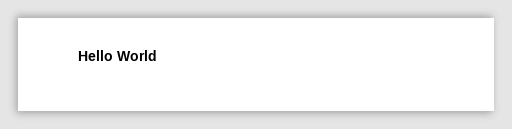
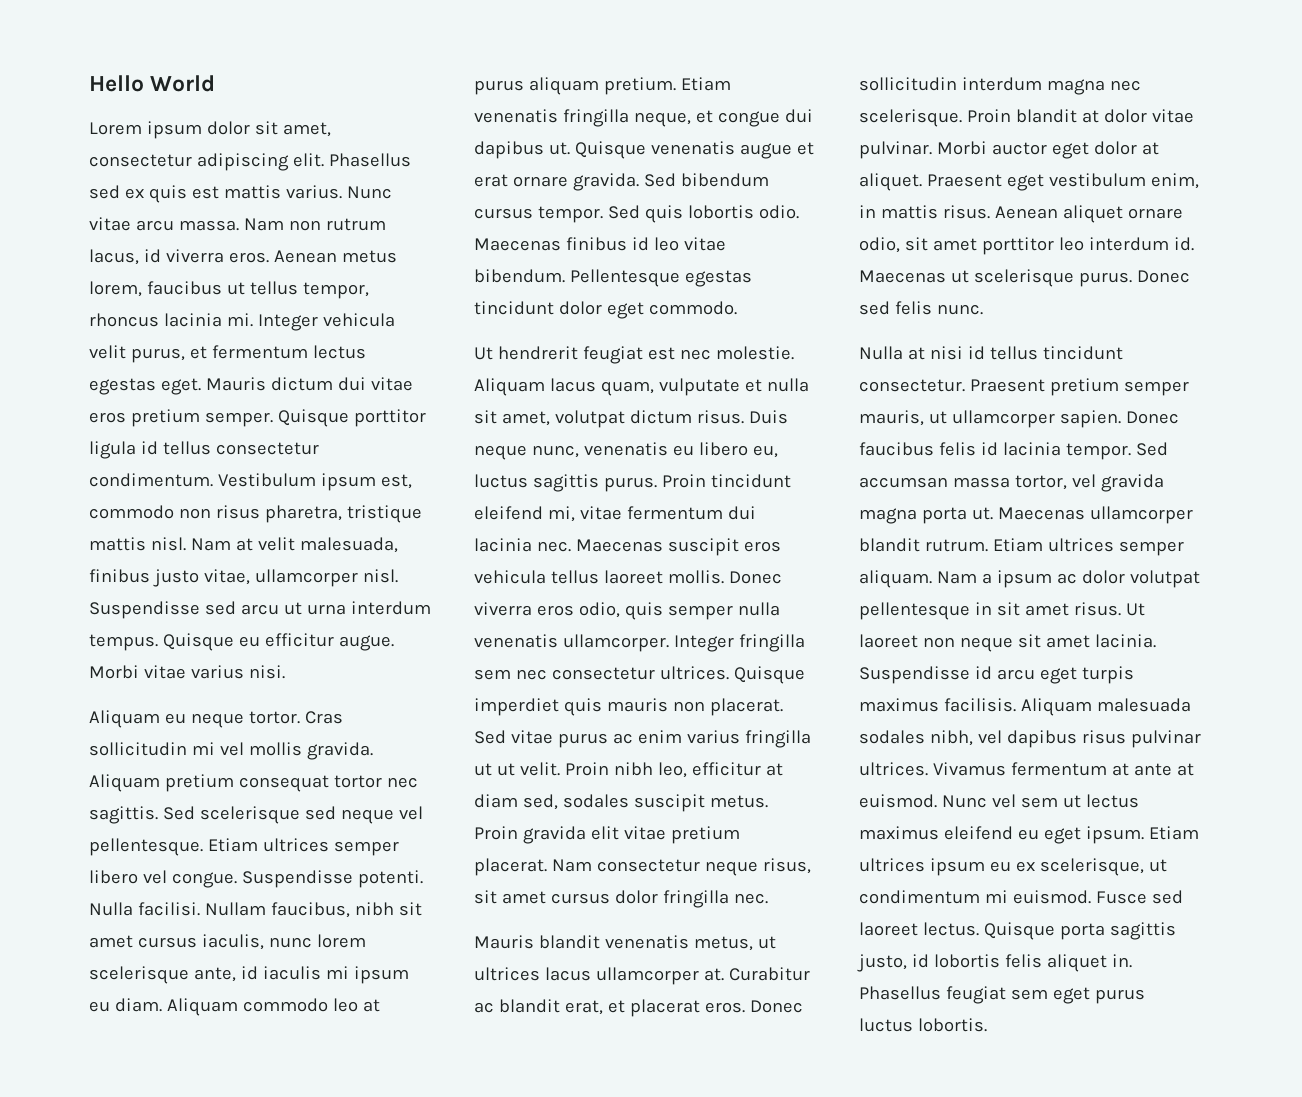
+ Lorem ipsum dolor sit amet, consectetur adipiscing elit. Phasellus sed ex quis est mattis varius. Nunc vitae arcu massa. Nam non rutrum lacus, id viverra eros. Aenean metus lorem, faucibus ut tellus tempor, rhoncus lacinia mi. Integer vehicula velit purus, et fermentum lectus egestas eget. Mauris dictum dui vitae eros pretium semper. Quisque porttitor ligula id tellus consectetur condimentum. Vestibulum ipsum est, commodo non risus pharetra, tristique mattis nisl. Nam at velit malesuada, finibus justo vitae, ullamcorper nisl. Suspendisse sed arcu ut urna interdum tempus. Quisque eu efficitur augue. Morbi vitae varius nisi.
+ Aliquam eu neque tortor. Cras sollicitudin mi vel mollis gravida. Aliquam pretium consequat tortor nec sagittis. Sed scelerisque sed neque vel pellentesque. Etiam ultrices semper libero vel congue. Suspendisse potenti. Nulla facilisi. Nullam faucibus, nibh sit amet cursus iaculis, nunc lorem scelerisque ante, id iaculis mi ipsum eu diam. Aliquam commodo leo at purus aliquam pretium. Etiam venenatis fringilla neque, et congue dui dapibus ut. Quisque venenatis augue et erat ornare gravida. Sed bibendum cursus tempor. Sed quis lobortis odio. Maecenas finibus id leo vitae bibendum. Pellentesque egestas tincidunt dolor eget commodo.
+ Ut hendrerit feugiat est nec molestie. Aliquam lacus quam, vulputate et nulla sit amet, volutpat dictum risus. Duis neque nunc, venenatis eu libero eu, luctus sagittis purus. Proin tincidunt eleifend mi, vitae fermentum dui lacinia nec. Maecenas suscipit eros vehicula tellus laoreet mollis. Donec viverra eros odio, quis semper nulla venenatis ullamcorper. Integer fringilla sem nec consectetur ultrices. Quisque imperdiet quis mauris non placerat. Sed vitae purus ac enim varius fringilla ut ut velit. Proin nibh leo, efficitur at diam sed, sodales suscipit metus. Proin gravida elit vitae pretium placerat. Nam consectetur neque risus, sit amet cursus dolor fringilla nec.
+ Mauris blandit venenatis metus, ut ultrices lacus ullamcorper at. Curabitur ac blandit erat, et placerat eros. Donec sollicitudin interdum magna nec scelerisque. Proin blandit at dolor vitae pulvinar. Morbi auctor eget dolor at aliquet. Praesent eget vestibulum enim, in mattis risus. Aenean aliquet ornare odio, sit amet porttitor leo interdum id. Maecenas ut scelerisque purus. Donec sed felis nunc.
+ Nulla at nisi id tellus tincidunt consectetur. Praesent pretium semper mauris, ut ullamcorper sapien. Donec faucibus felis id lacinia tempor. Sed accumsan massa tortor, vel gravida magna porta ut. Maecenas ullamcorper blandit rutrum. Etiam ultrices semper aliquam. Nam a ipsum ac dolor volutpat pellentesque in sit amet risus. Ut laoreet non neque sit amet lacinia. Suspendisse id arcu eget turpis maximus facilisis. Aliquam malesuada sodales nibh, vel dapibus risus pulvinar ultrices. Vivamus fermentum at ante at euismod. Nunc vel sem ut lectus maximus eleifend eu eget ipsum. Etiam ultrices ipsum eu ex scelerisque, ut condimentum mi euismod. Fusce sed laoreet lectus. Quisque porta sagittis justo, id lobortis felis aliquet in. Phasellus feugiat sem eget purus luctus lobortis.

